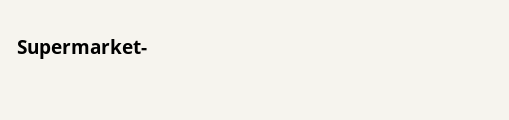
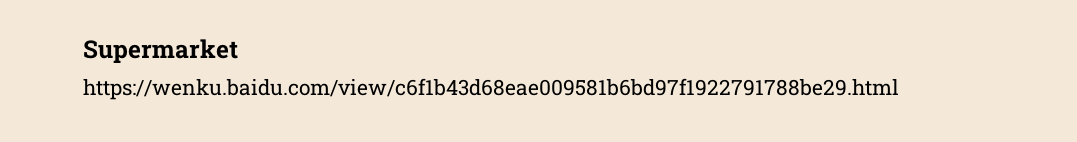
- Supermarket-
+ Supermarket
+ https://wenku.baidu.com/view/c6f1b43d68eae009581b6bd97f1922791788be29.html

